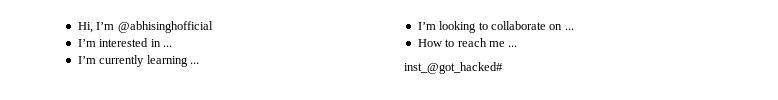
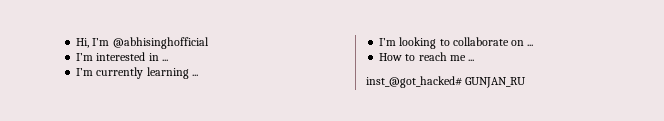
- inst_@got_hacked#
+ inst_@got_hacked# GUNJAN_RU

